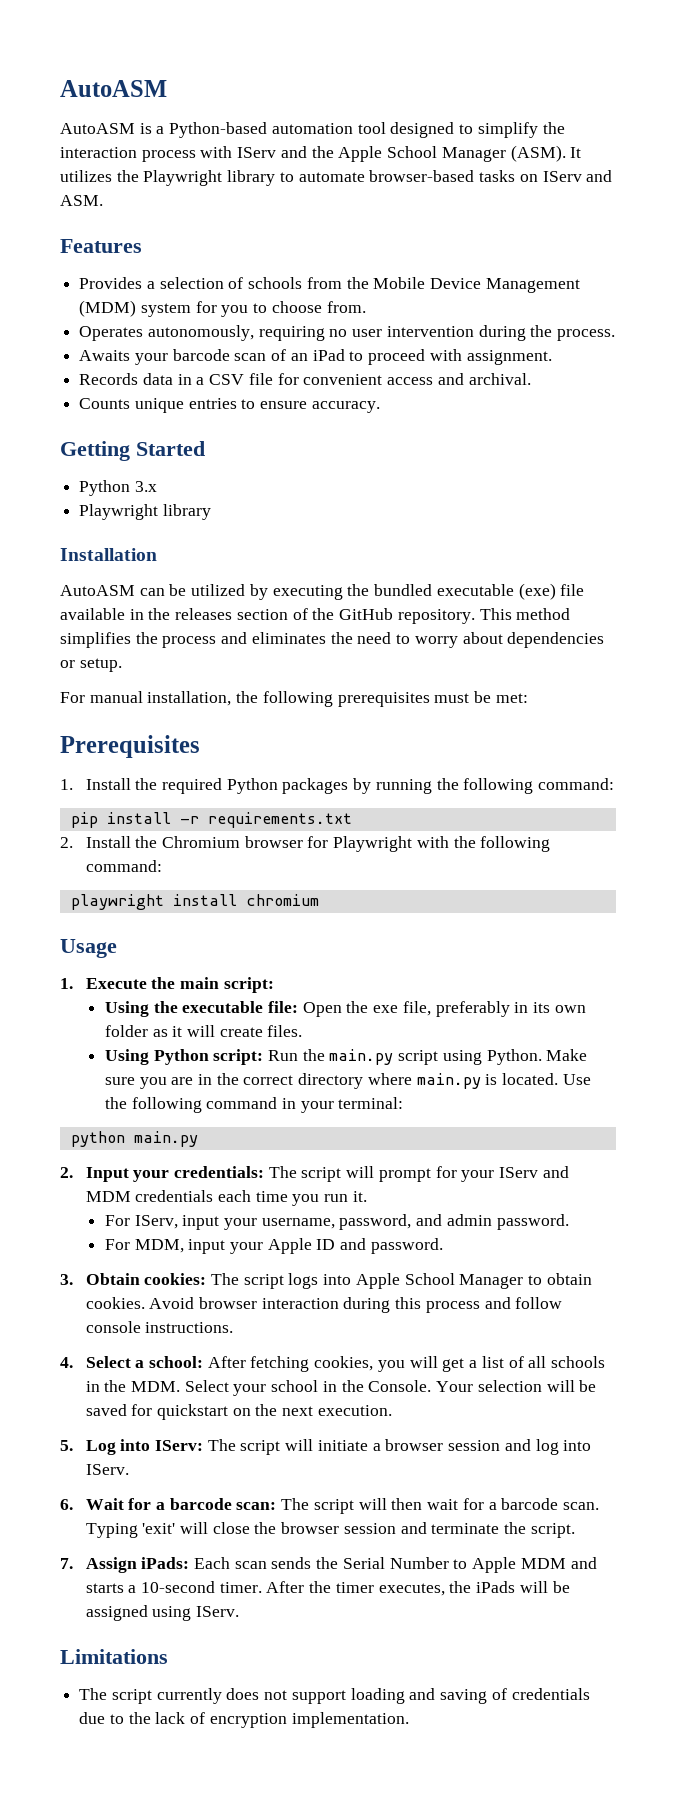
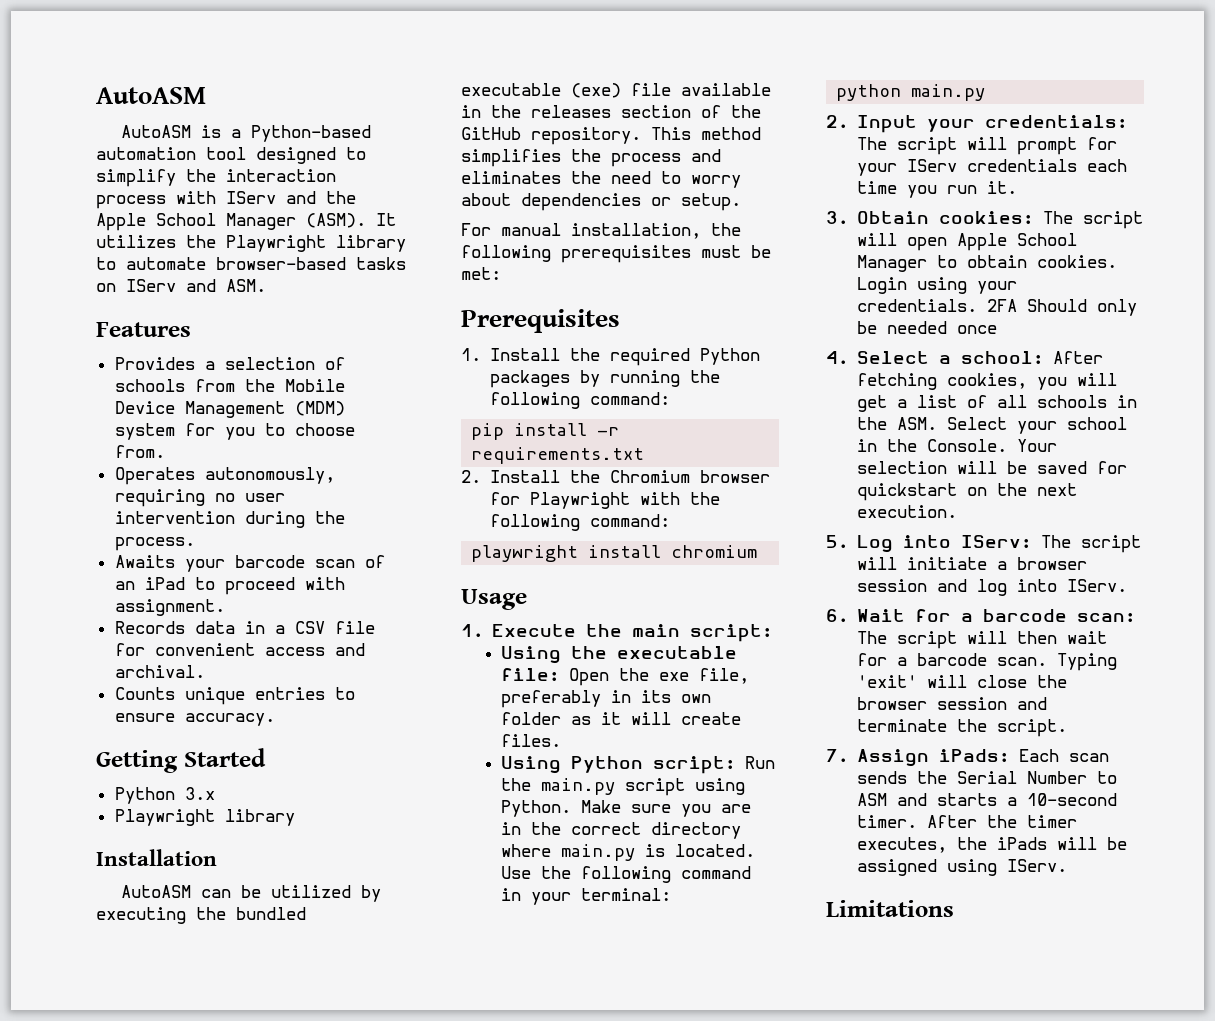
- 2. Input your credentials: The script will prompt for your IServ and MDM credentials each time you run it.
+ 2. Input your credentials: The script will prompt for your IServ credentials each time you run it.
- For IServ, input your username, password, and admin password.
- For MDM, input your Apple ID and password.
- 3. Obtain cookies: The script logs into Apple School Manager to obtain cookies.
+ 3. Obtain cookies: The script will open Apple School Manager to obtain cookies.
- Avoid browser interaction during this process and follow console instructions.
+ Login using your credentials. 2FA Should only be needed once
- 4. Select a school: After fetching cookies, you will get a list of all schools in the MDM. Select your school in the Console.
+ 4. Select a school: After fetching cookies, you will get a list of all schools in the ASM. Select your school in the Console.
- 7. Assign iPads: Each scan sends the Serial Number to Apple MDM and starts a 10-second timer.
+ 7. Assign iPads: Each scan sends the Serial Number to ASM and starts a 10-second timer.
- The script currently does not support loading and saving of credentials due to the lack of encryption implementation.

